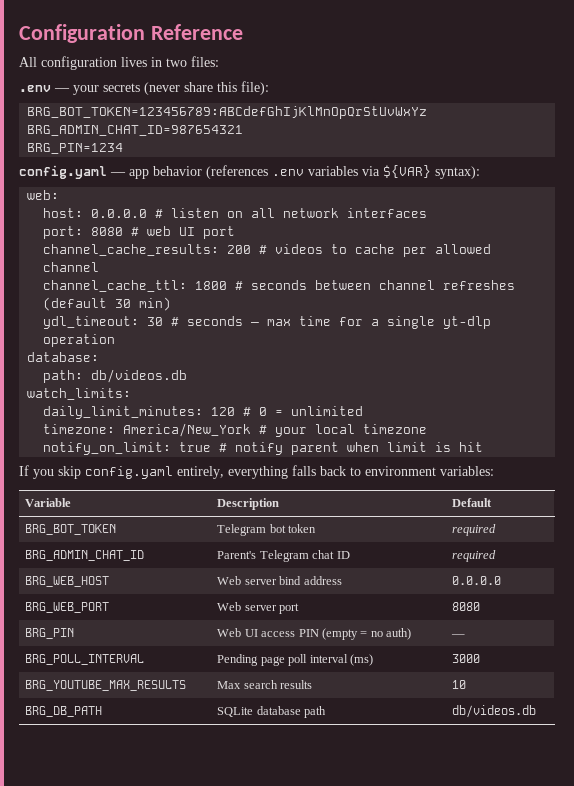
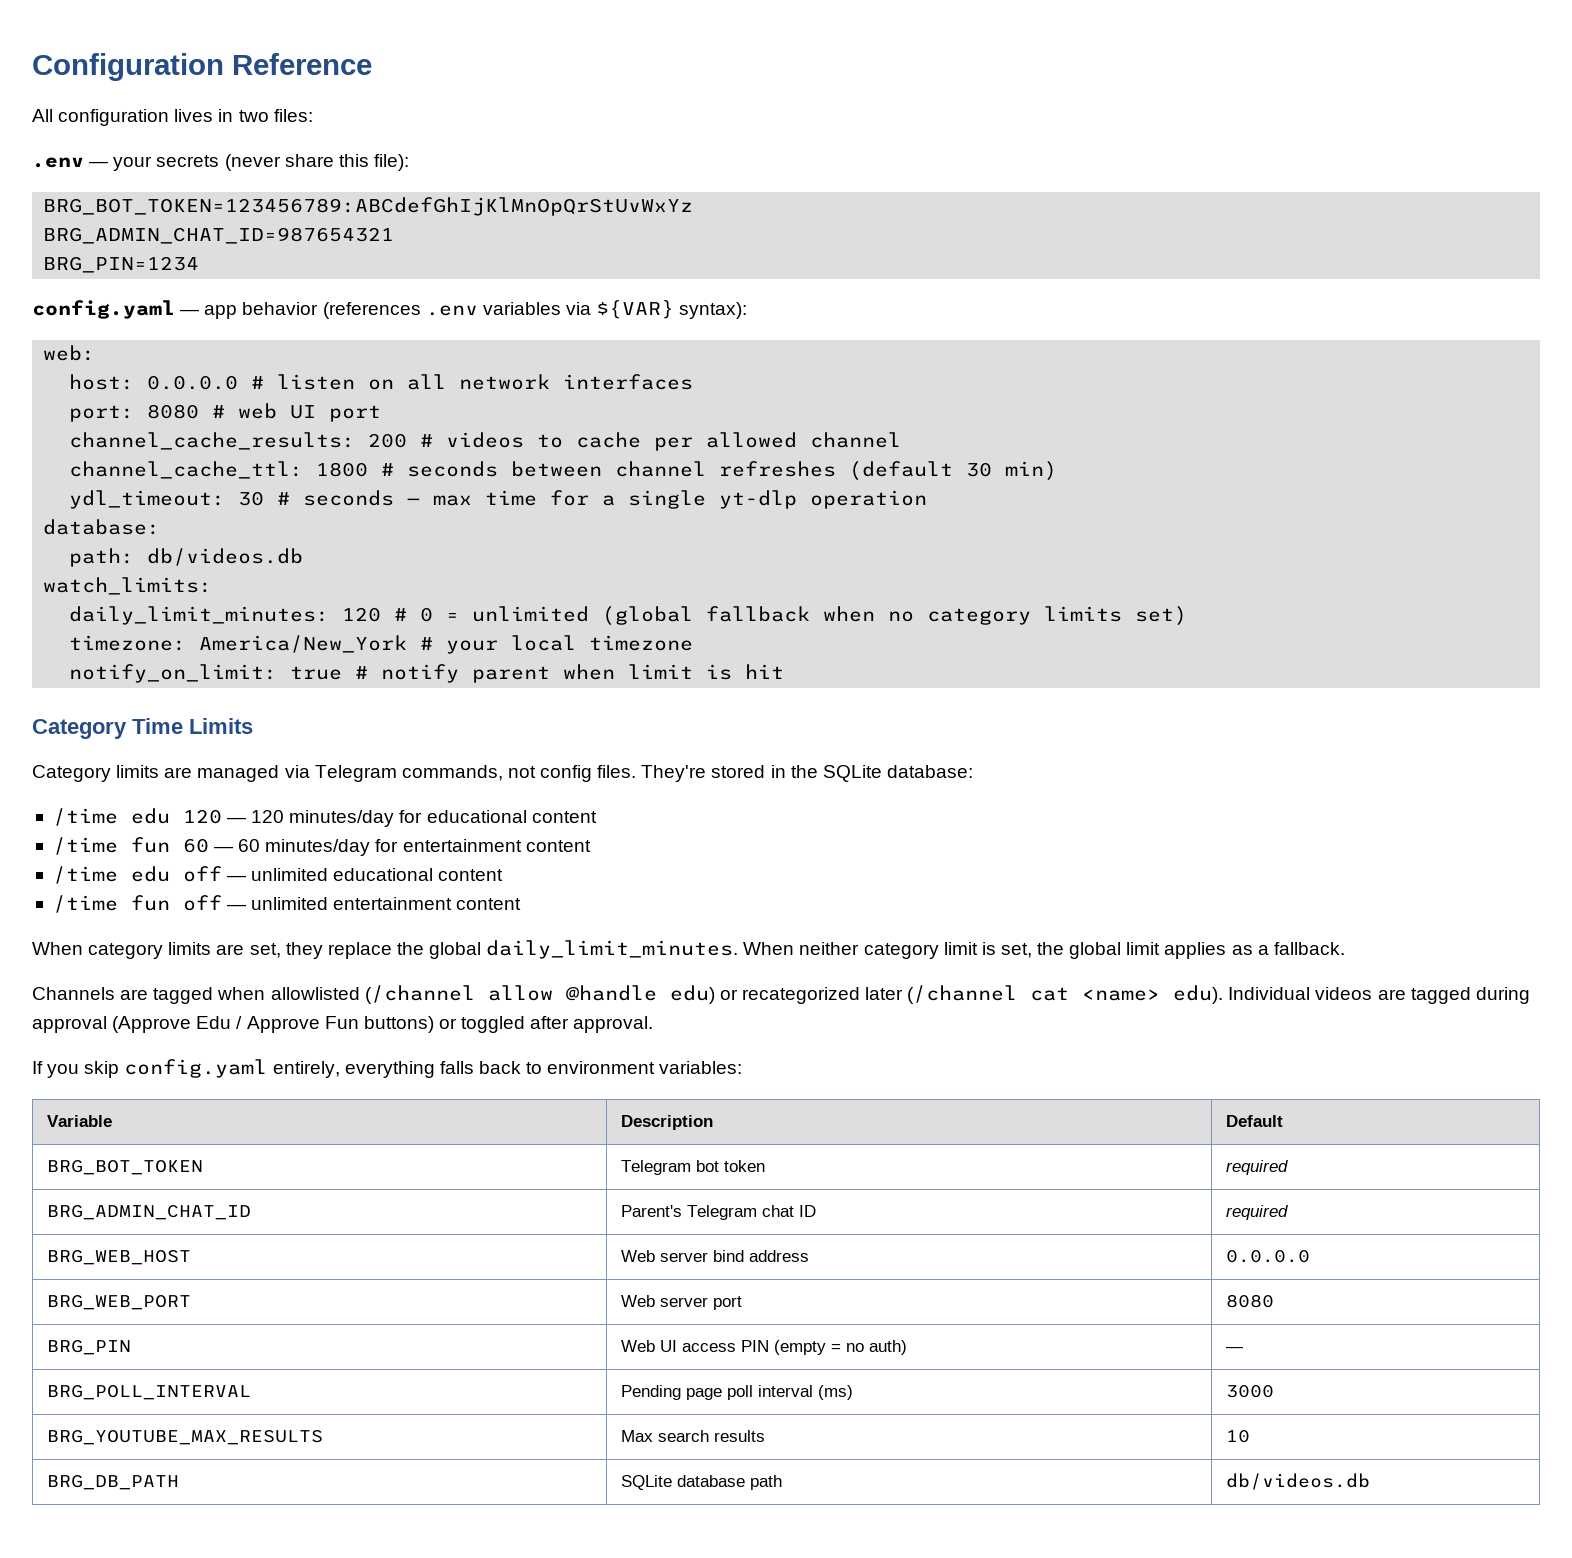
- daily_limit_minutes: 120 # 0 = unlimited
+ daily_limit_minutes: 120 # 0 = unlimited (global fallback when no category limits set)
+ Category Time Limits
+ Category limits are managed via Telegram commands, not config files. They're stored in the SQLite database:
+ /time edu 120 — 120 minutes/day for educational content
+ /time fun 60 — 60 minutes/day for entertainment content
+ /time edu off — unlimited educational content
+ /time fun off — unlimited entertainment content
+ When category limits are set, they replace the global daily_limit_minutes. When neither category limit is set, the global limit applies as a fallback.
+ Channels are tagged when allowlisted (/channel allow @handle edu) or recategorized later (/channel cat <name> edu). Individual videos are tagged during approval (Approve Edu / Approve Fun buttons) or toggled after approval.

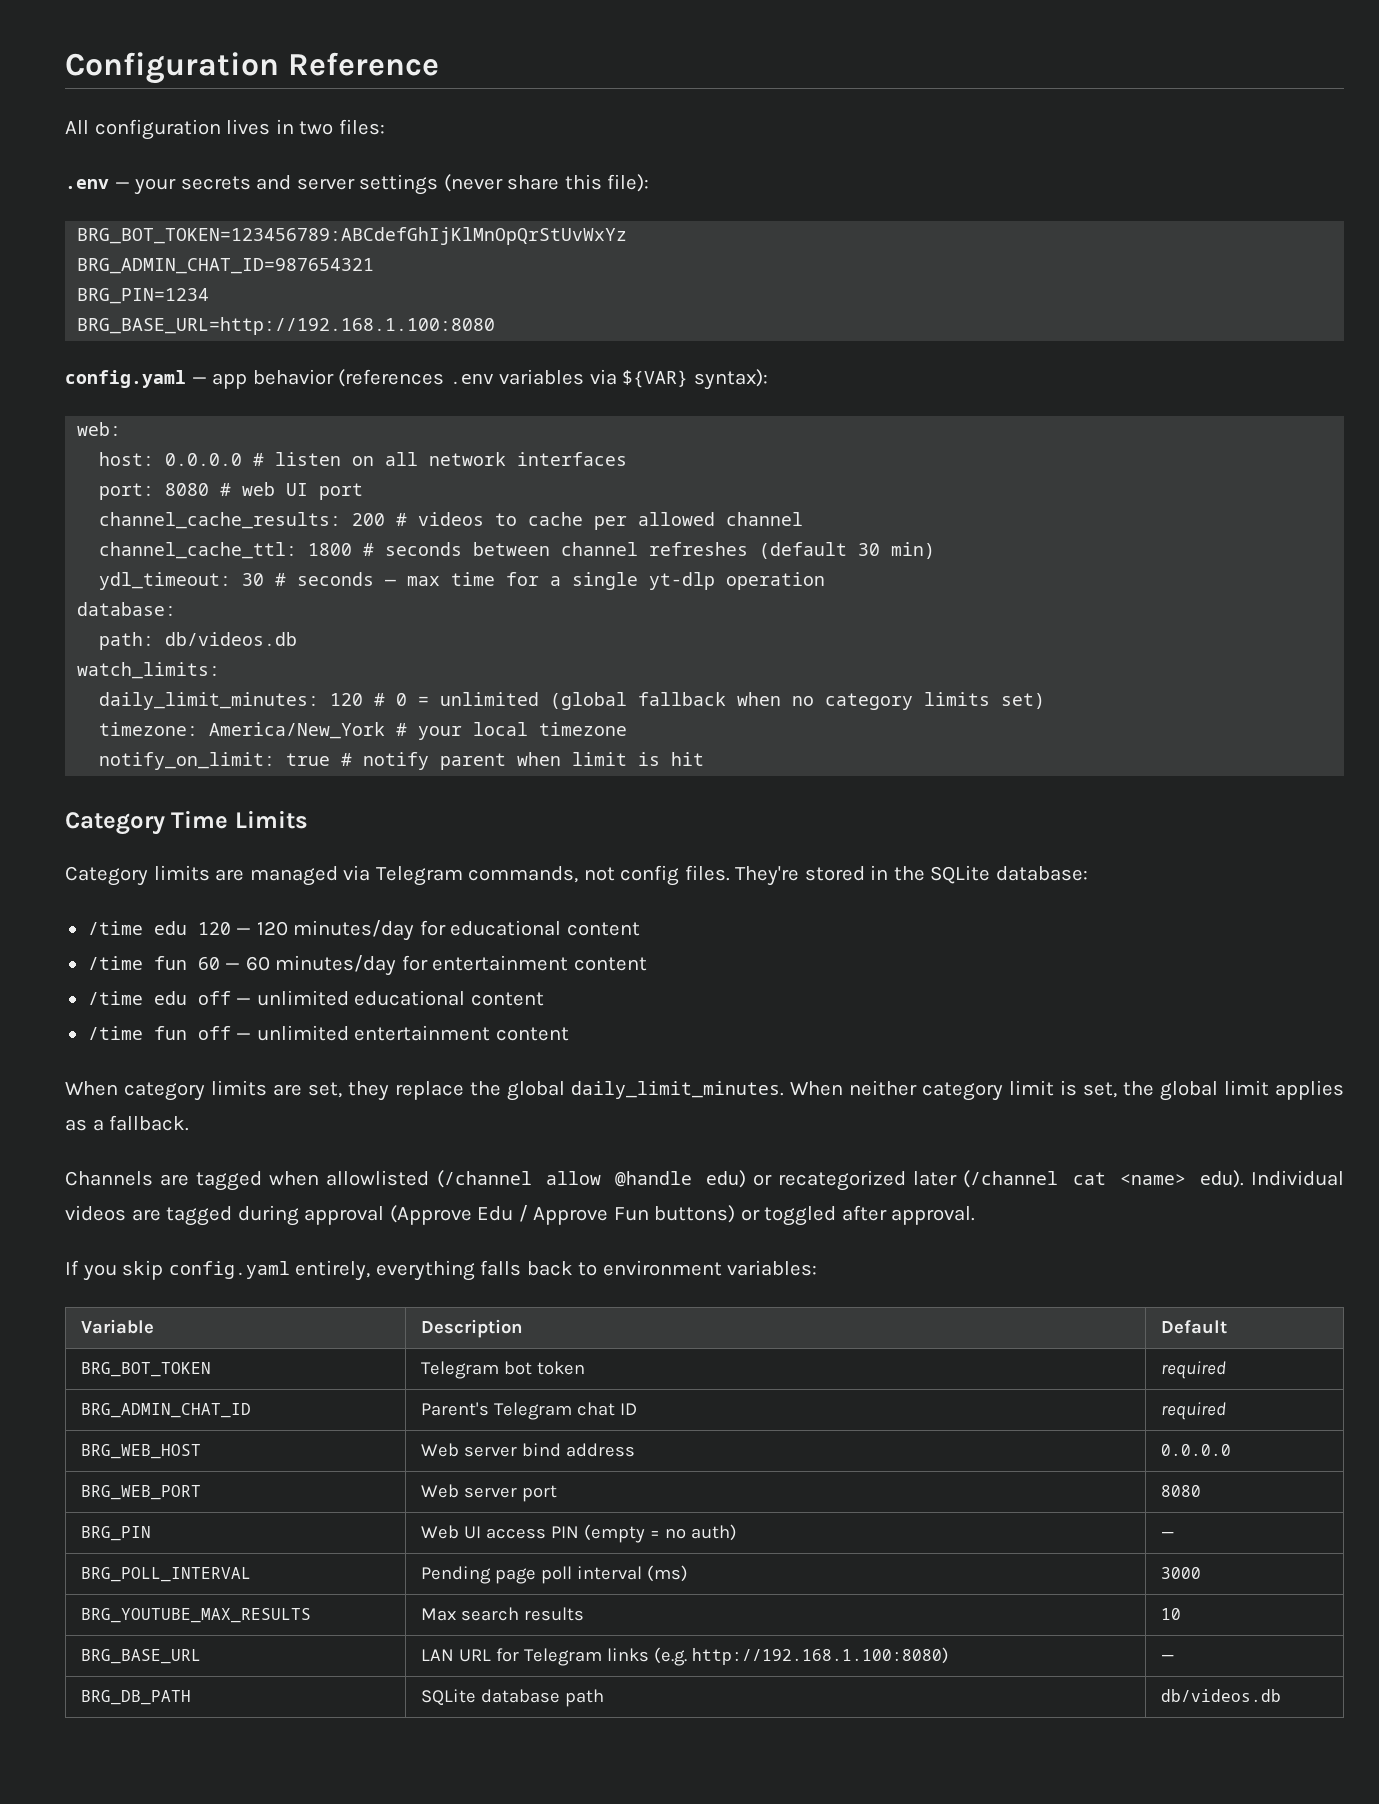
- .env — your secrets (never share this file):
+ .env — your secrets and server settings (never share this file):
+ BRG_BASE_URL=http://192.168.1.100:8080
+ BRG_BASE_URL | LAN URL for Telegram links (e.g. http://192.168.1.100:8080) | —

